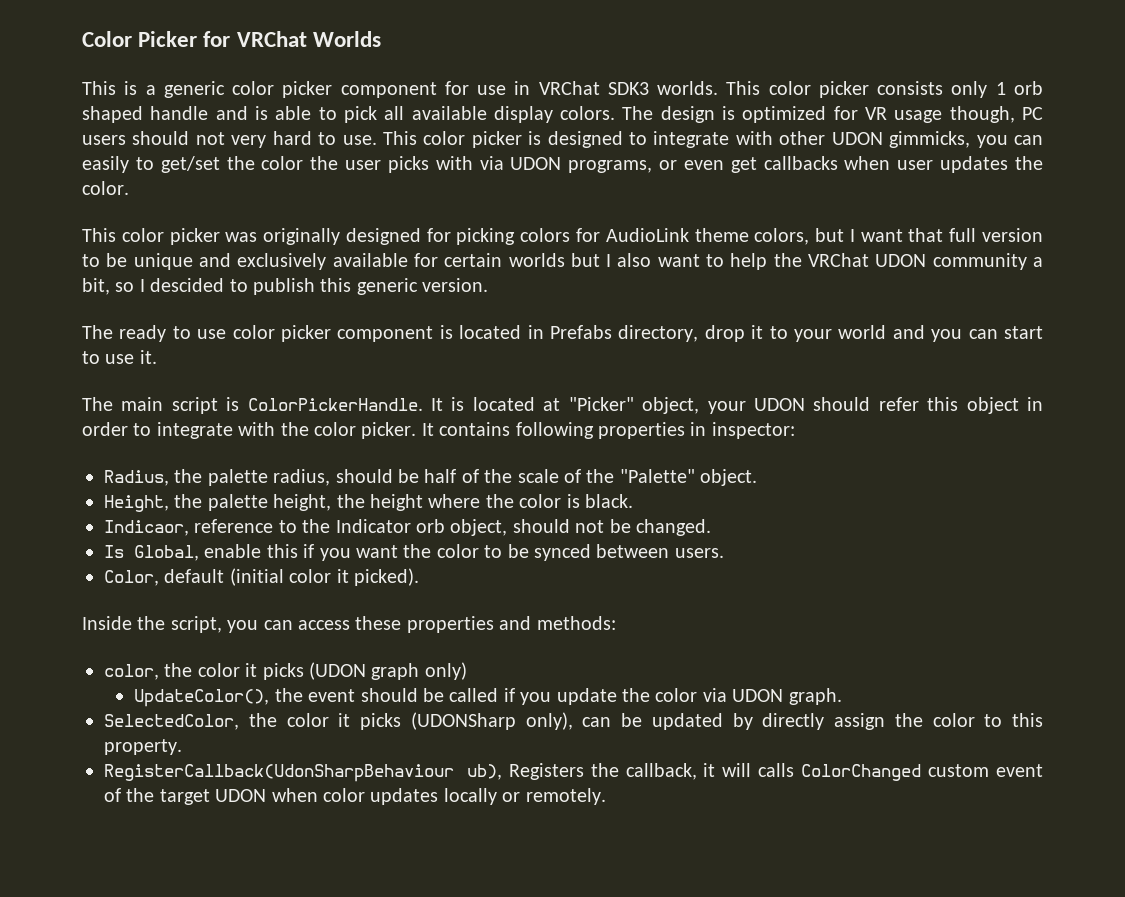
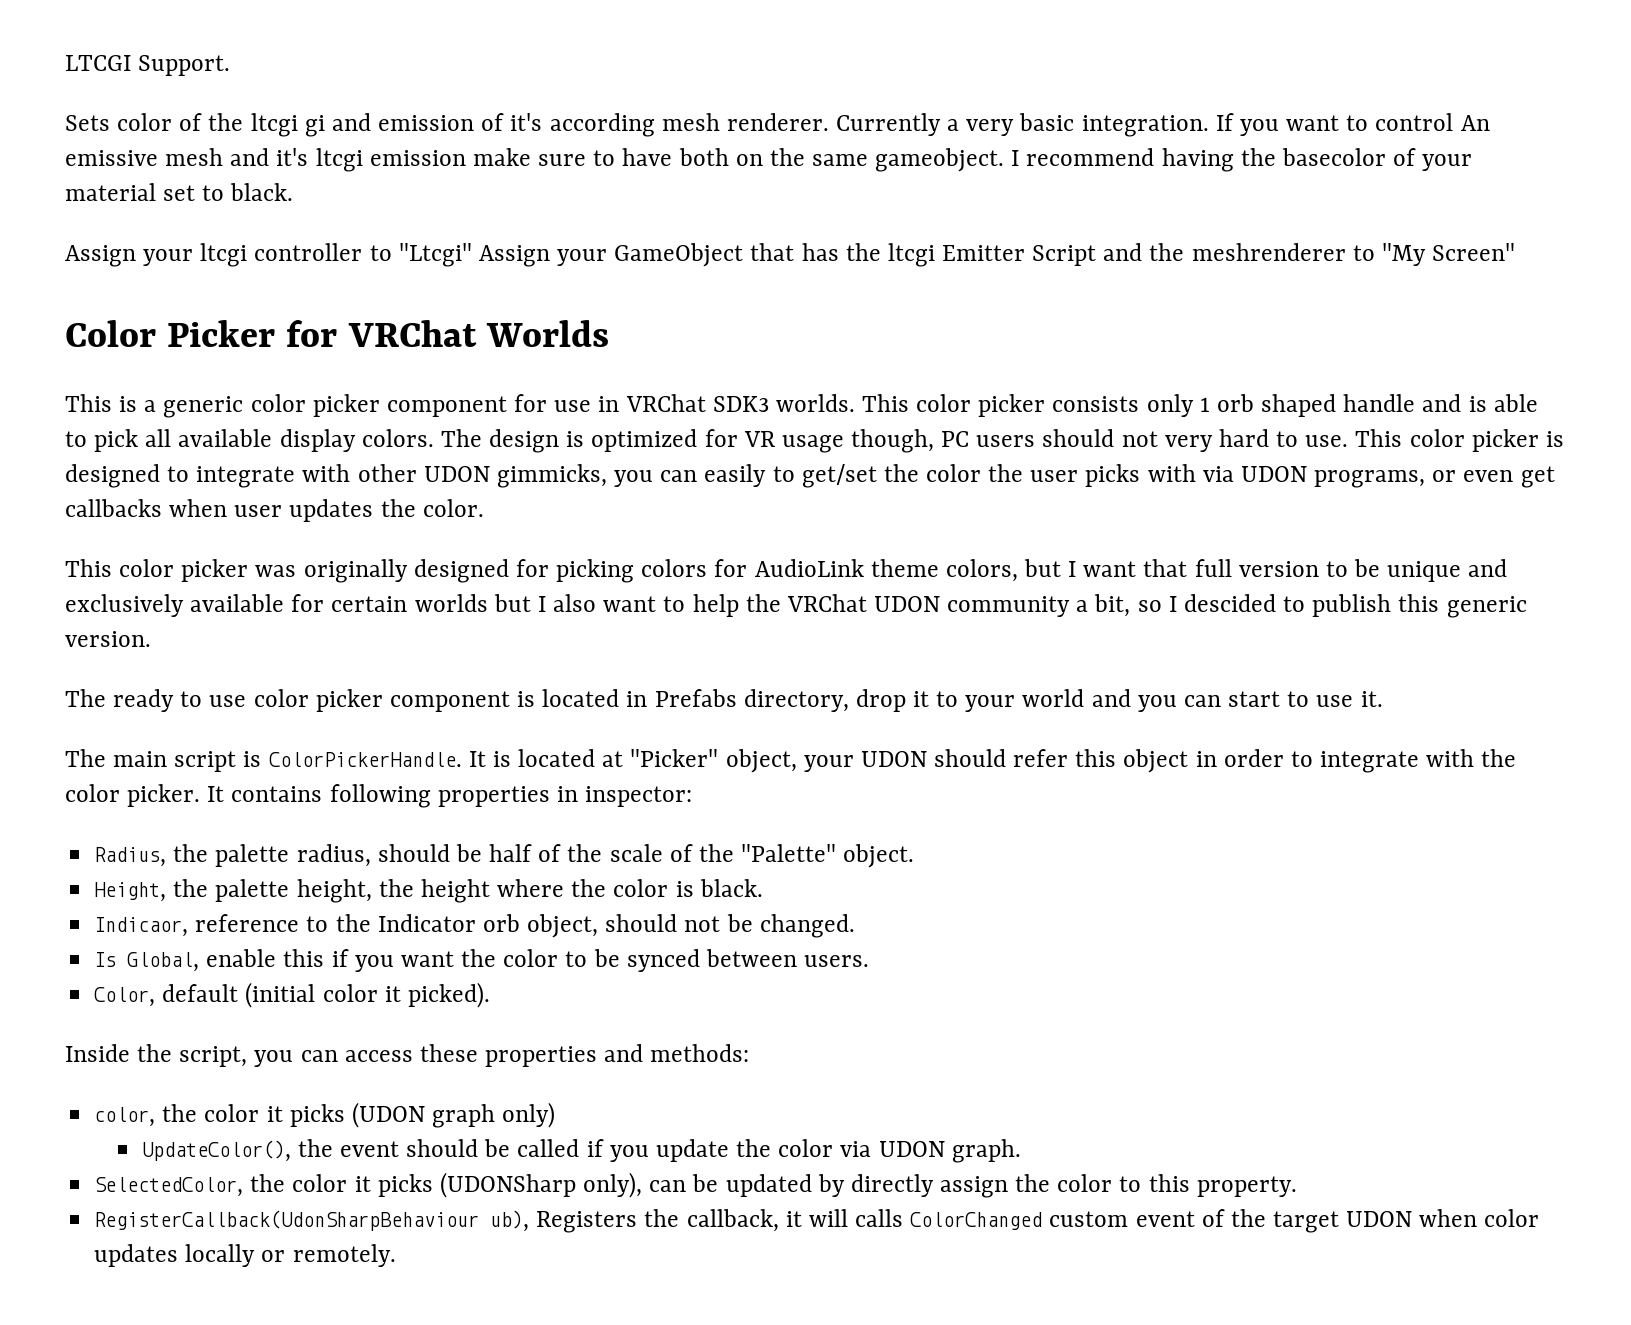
+ LTCGI Support.
+ Sets color of the ltcgi gi and emission of it's according mesh renderer. Currently a very basic integration. If you want to control An emissive mesh and it's ltcgi emission make sure to have both on the same gameobject. I recommend having the basecolor of your material set to black.
+ Assign your ltcgi controller to "Ltcgi" Assign your GameObject that has the ltcgi Emitter Script and the meshrenderer to "My Screen"

